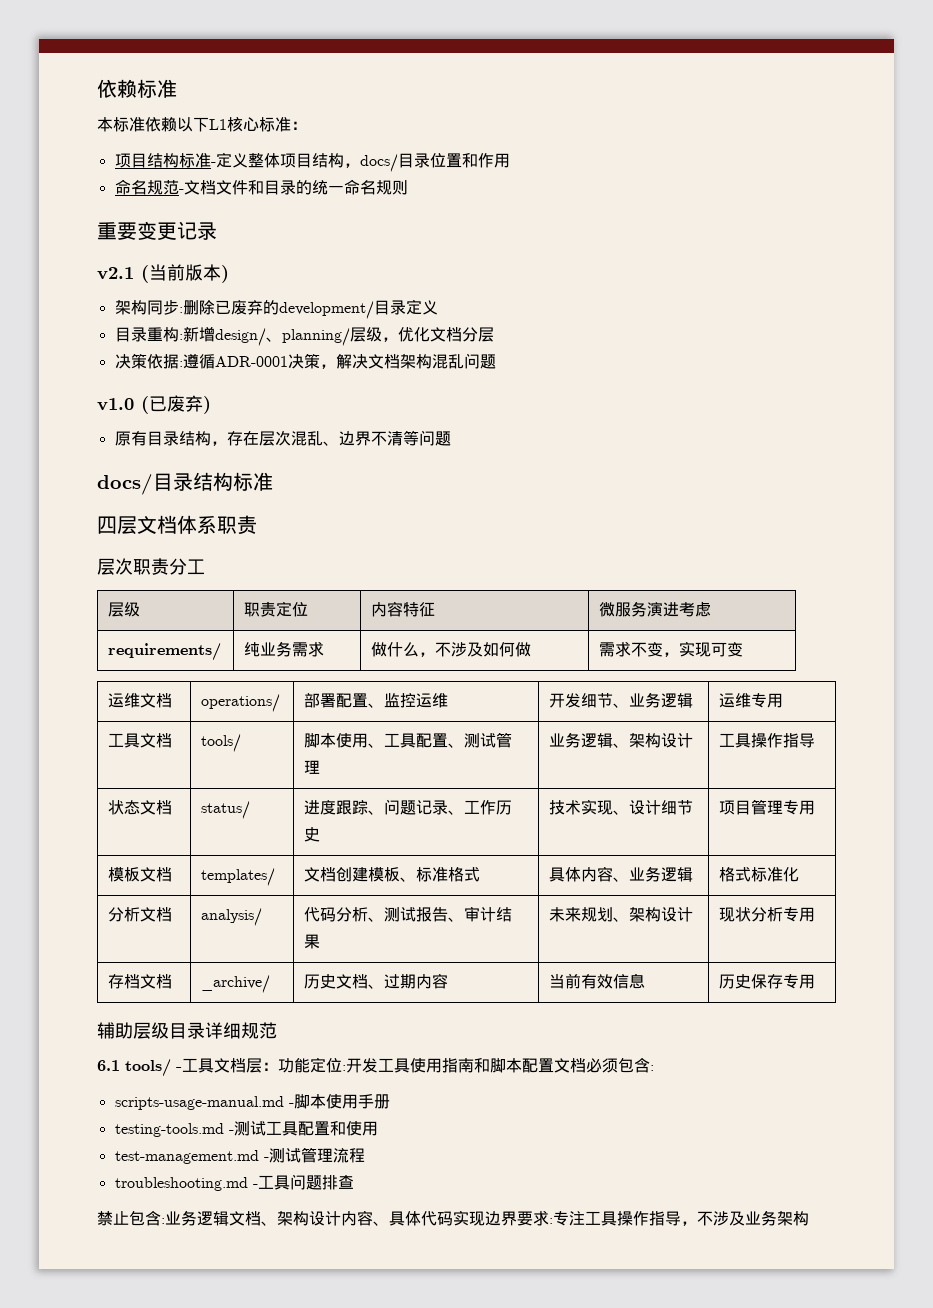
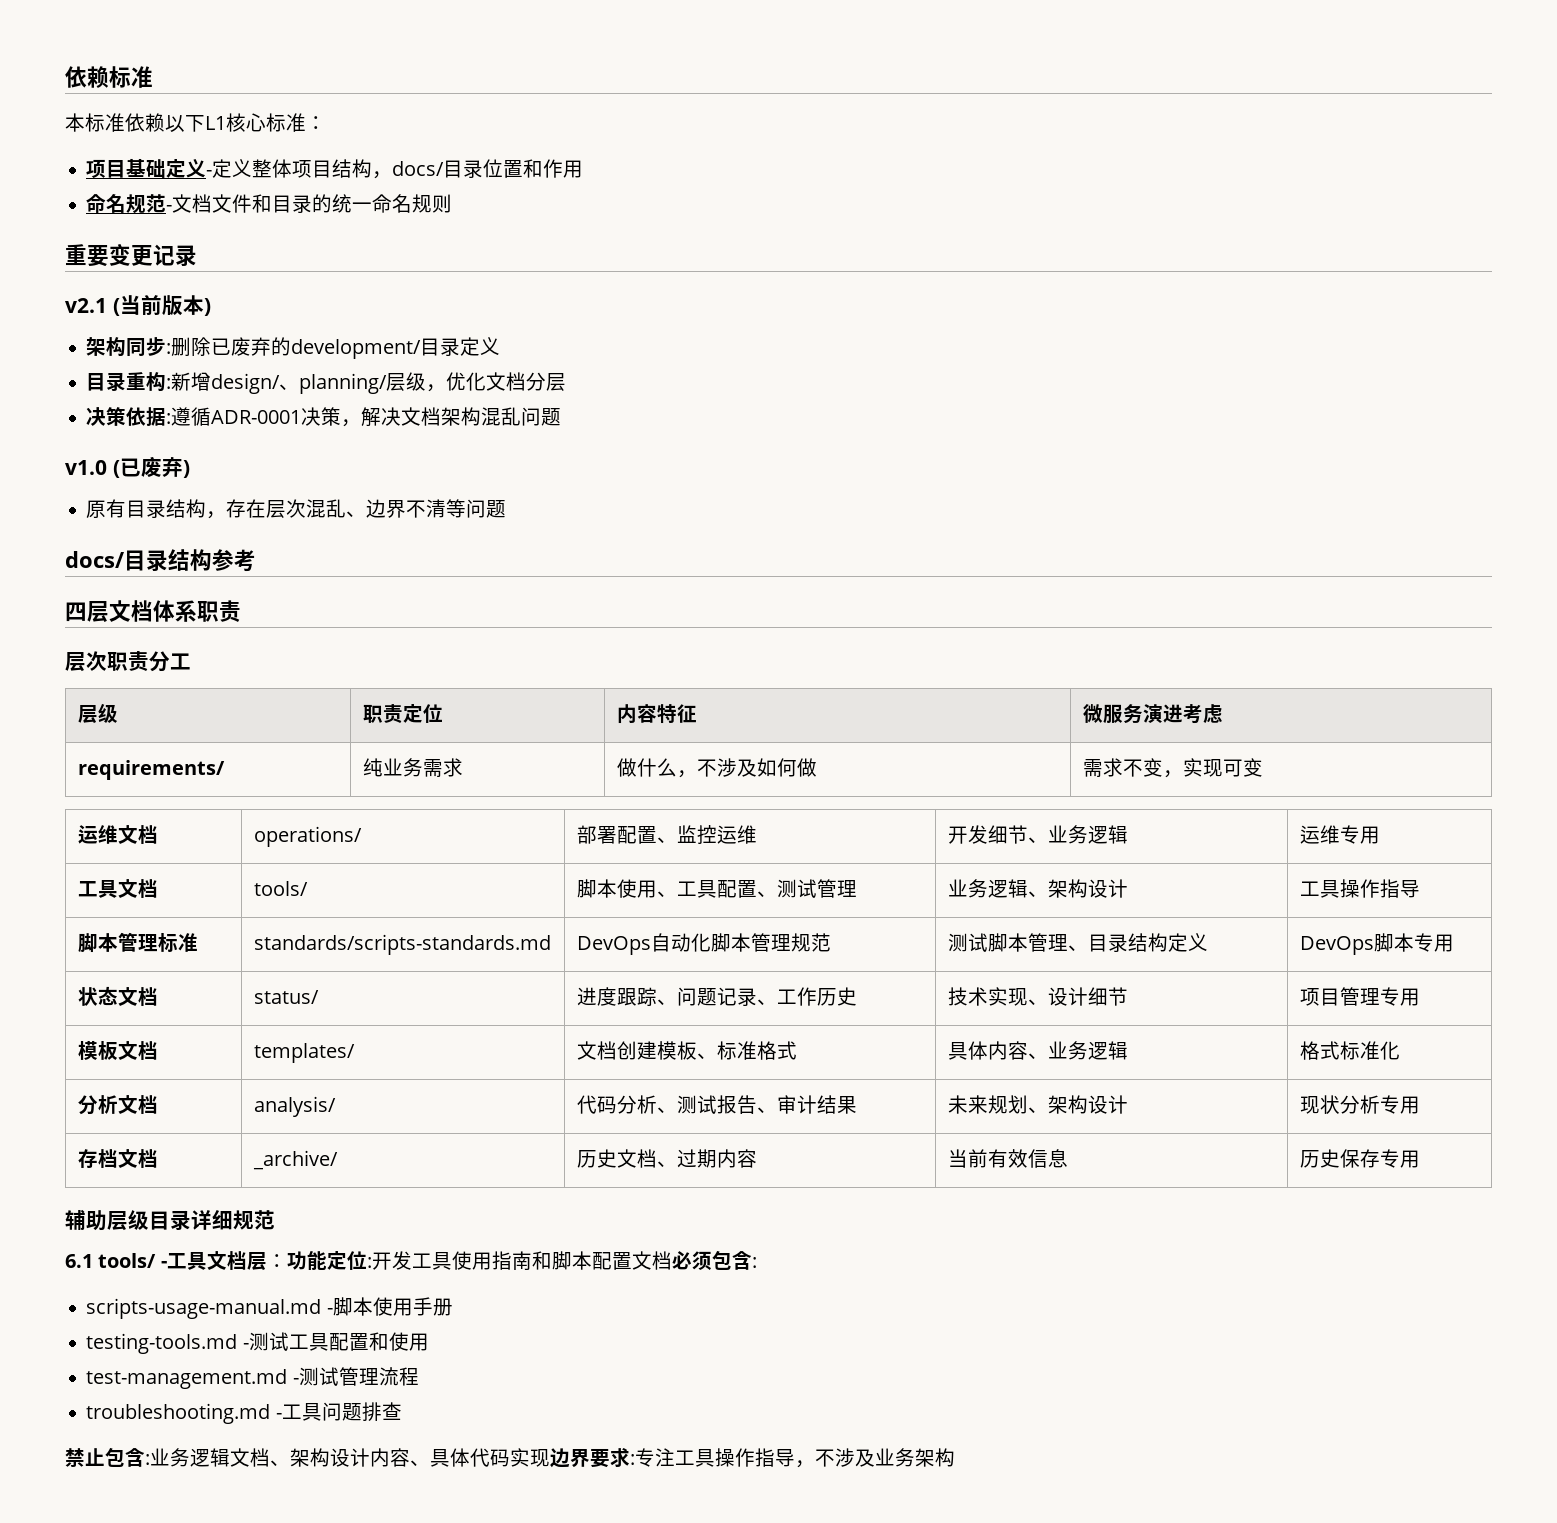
- 项目结构标准-定义整体项目结构，docs/目录位置和作用
+ 项目基础定义-定义整体项目结构，docs/目录位置和作用
- docs/目录结构标准
+ docs/目录结构参考
+ 脚本管理标准 | standards/scripts-standards.md | DevOps自动化脚本管理规范 | 测试脚本管理、目录结构定义 | DevOps脚本专用

